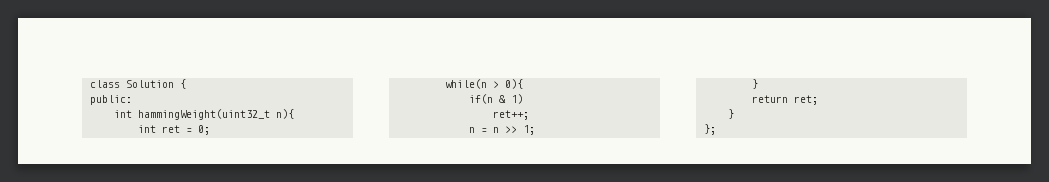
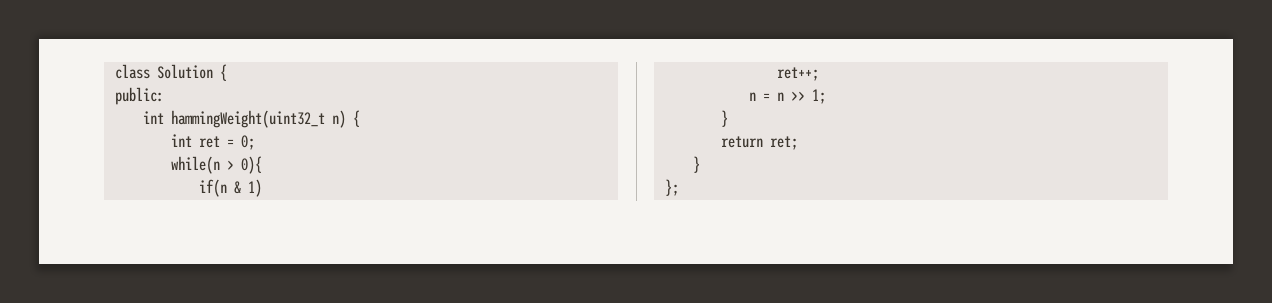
- int hammingWeight(uint32_t n){
+ int hammingWeight(uint32_t n) {

